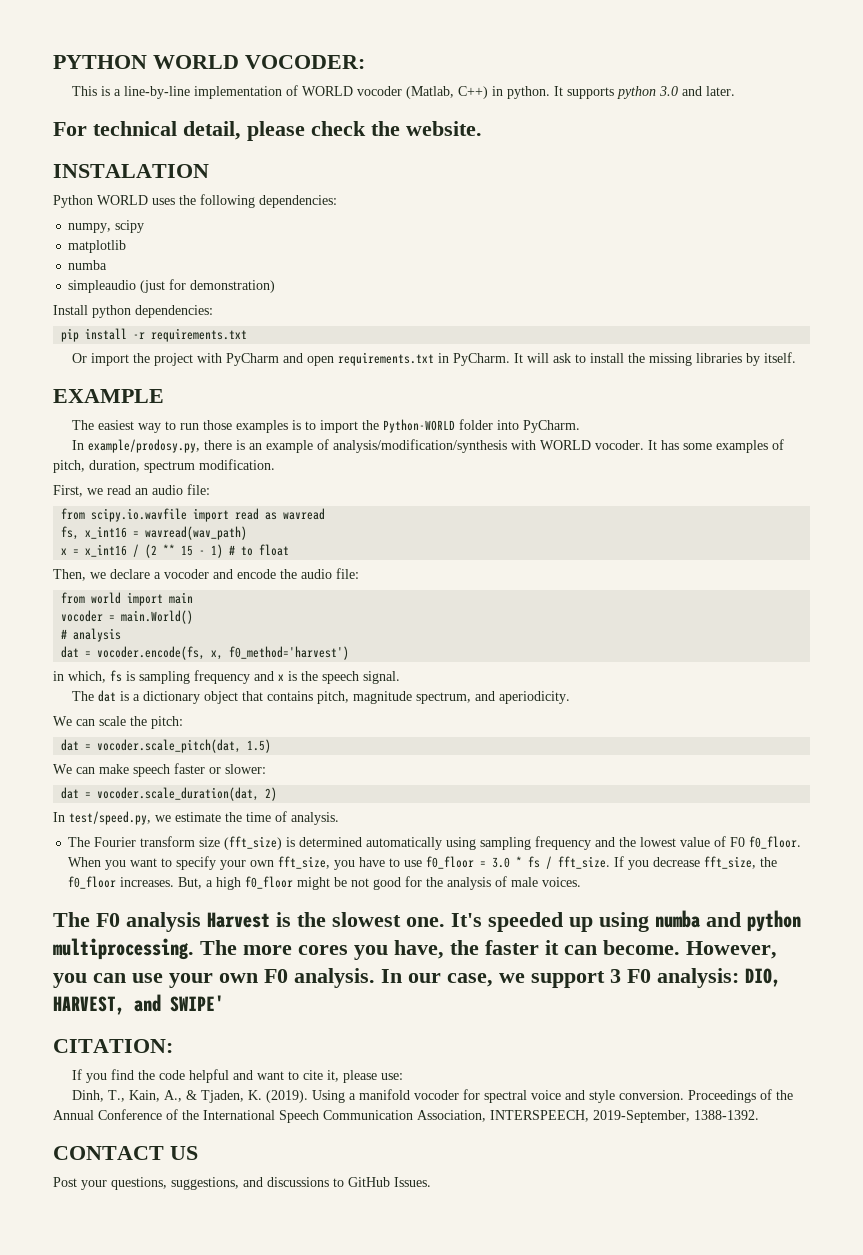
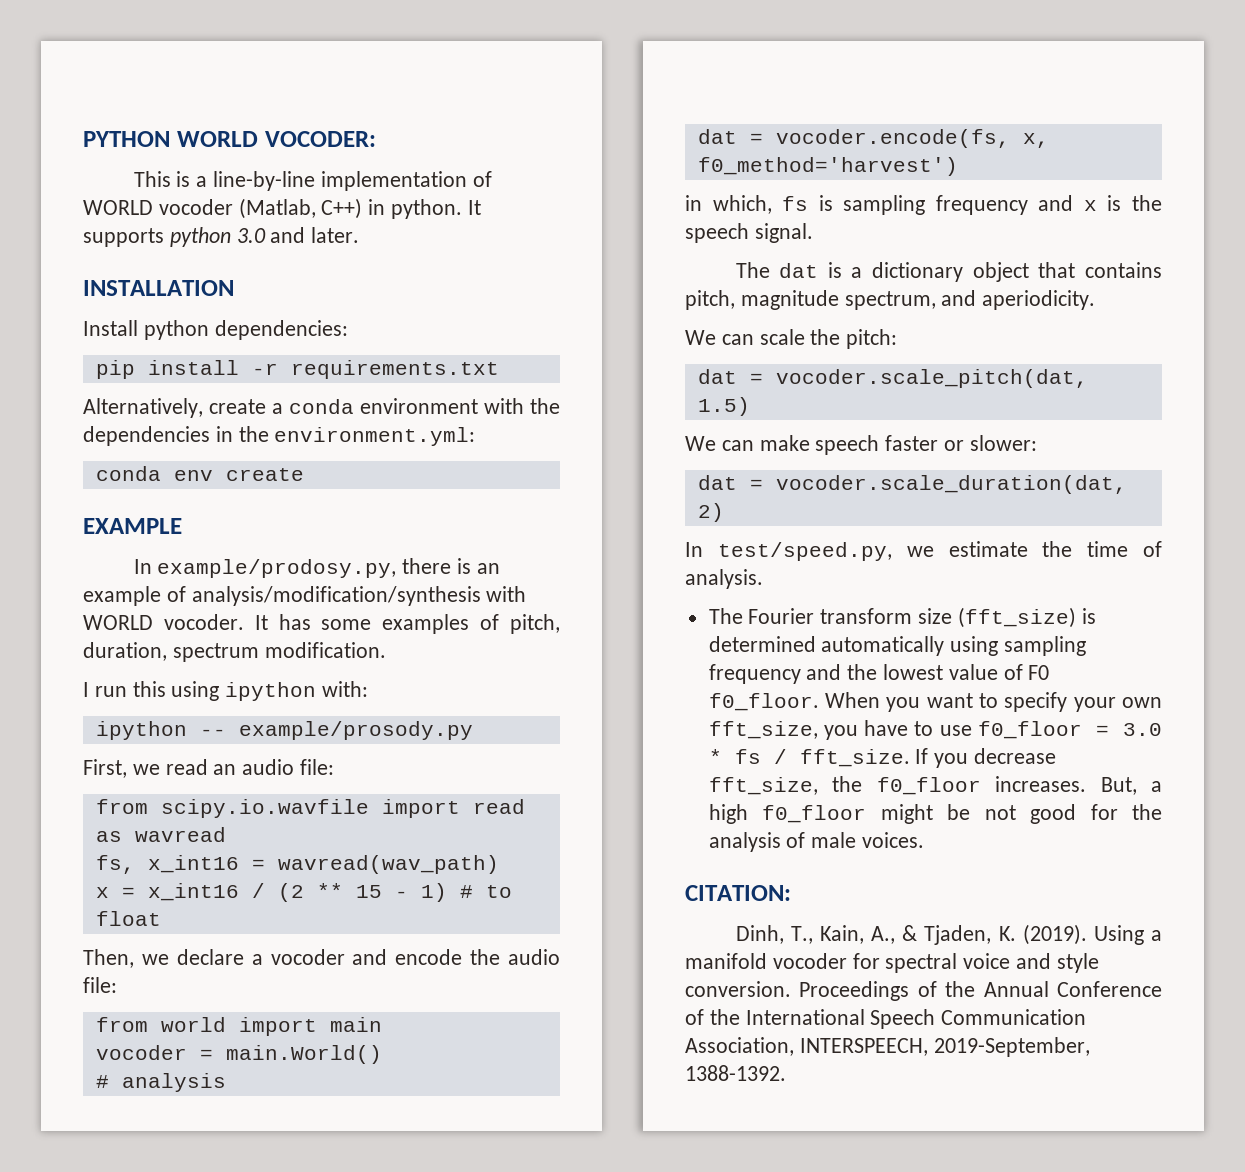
- For technical detail, please check the website.
- INSTALATION
- Python WORLD uses the following dependencies:
- numpy, scipy
- matplotlib
- numba
- simpleaudio (just for demonstration)
+ INSTALLATION
- Or import the project with PyCharm and open requirements.txt in PyCharm. It will ask to install the missing libraries by itself.
+ Alternatively, create a conda environment with the dependencies in the environment.yml:
+ conda env create
  EXAMPLE
- The easiest way to run those examples is to import the Python-WORLD folder into PyCharm.
+ I run this using ipython with:
+ ipython -- example/prosody.py
- The F0 analysis Harvest is the slowest one. It's speeded up using numba and python multiprocessing. The more cores you have, the faster it can become. However, you can use your own F0 analysis. In our case, we support 3 F0 analysis: DIO, HARVEST, and SWIPE'
  CITATION:
- If you find the code helpful and want to cite it, please use:
- CONTACT US
- Post your questions, suggestions, and discussions to GitHub Issues.

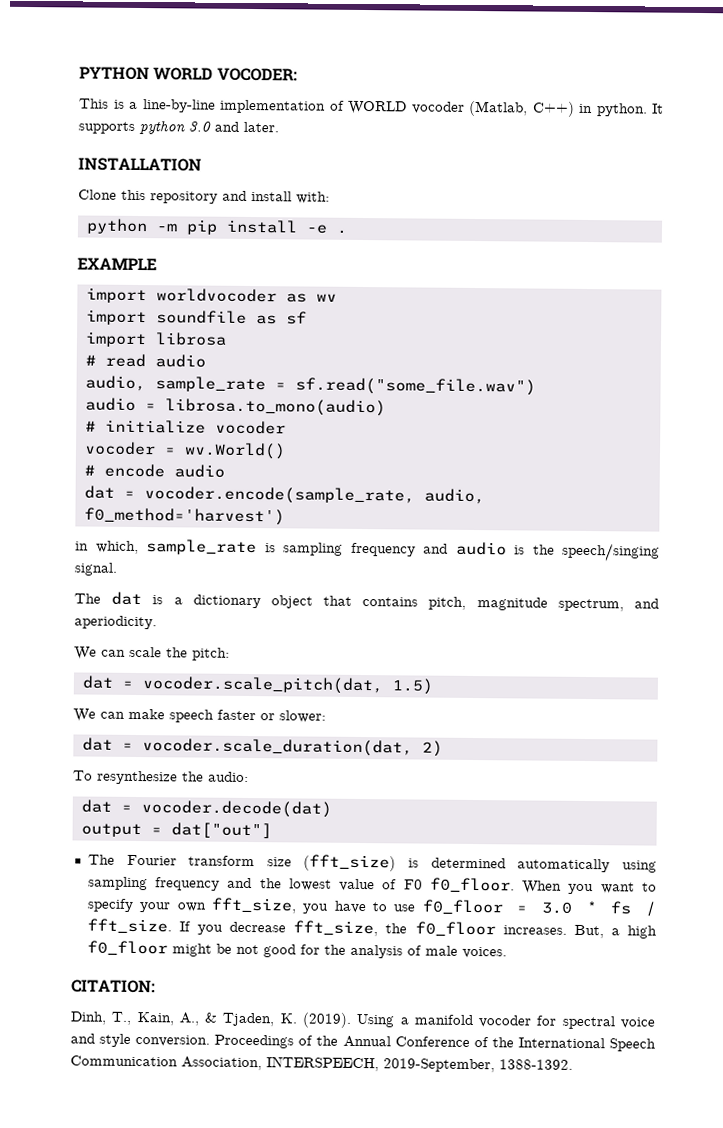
- Install python dependencies:
- pip install -r requirements.txt
- Alternatively, create a conda environment with the dependencies in the environment.yml:
- conda env create
+ Clone this repository and install with:
+ python -m pip install -e .
  EXAMPLE
- In example/prodosy.py, there is an example of analysis/modification/synthesis with WORLD vocoder. It has some examples of pitch, duration, spectrum modification.
- I run this using ipython with:
- ipython -- example/prosody.py
- First, we read an audio file:
- from scipy.io.wavfile import read as wavread
- fs, x_int16 = wavread(wav_path)
- x = x_int16 / (2 ** 15 - 1) # to float
- Then, we declare a vocoder and encode the audio file:
- from world import main
+ import worldvocoder as wv
+ import soundfile as sf
+ import librosa
+ # read audio
+ audio, sample_rate = sf.read("some_file.wav")
+ audio = librosa.to_mono(audio)
+ # initialize vocoder
- vocoder = main.World()
- # analysis
- dat = vocoder.encode(fs, x, f0_method='harvest')
+ vocoder = wv.World()
+ # encode audio
+ dat = vocoder.encode(sample_rate, audio, f0_method='harvest')
- in which, fs is sampling frequency and x is the speech signal.
+ in which, sample_rate is sampling frequency and audio is the speech/singing signal.
- In test/speed.py, we estimate the time of analysis.
+ To resynthesize the audio:
+ dat = vocoder.decode(dat)
+ output = dat["out"]

